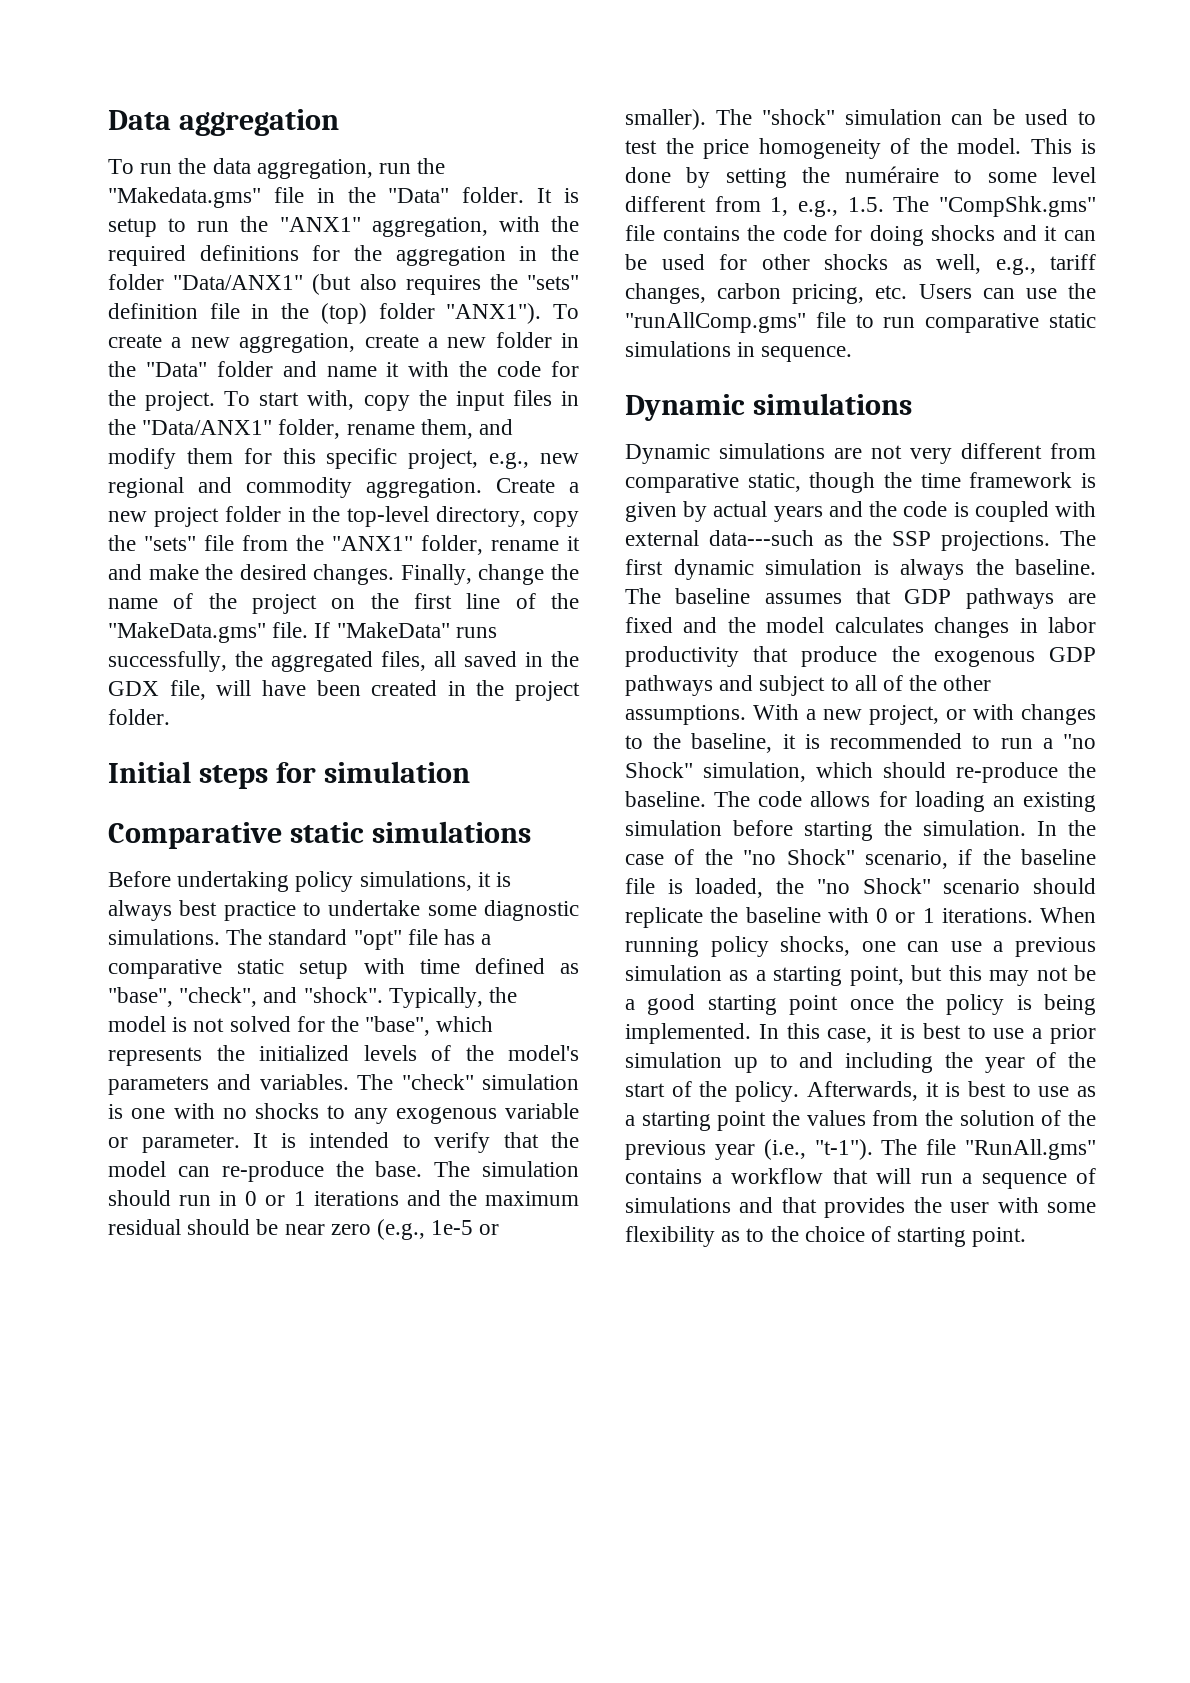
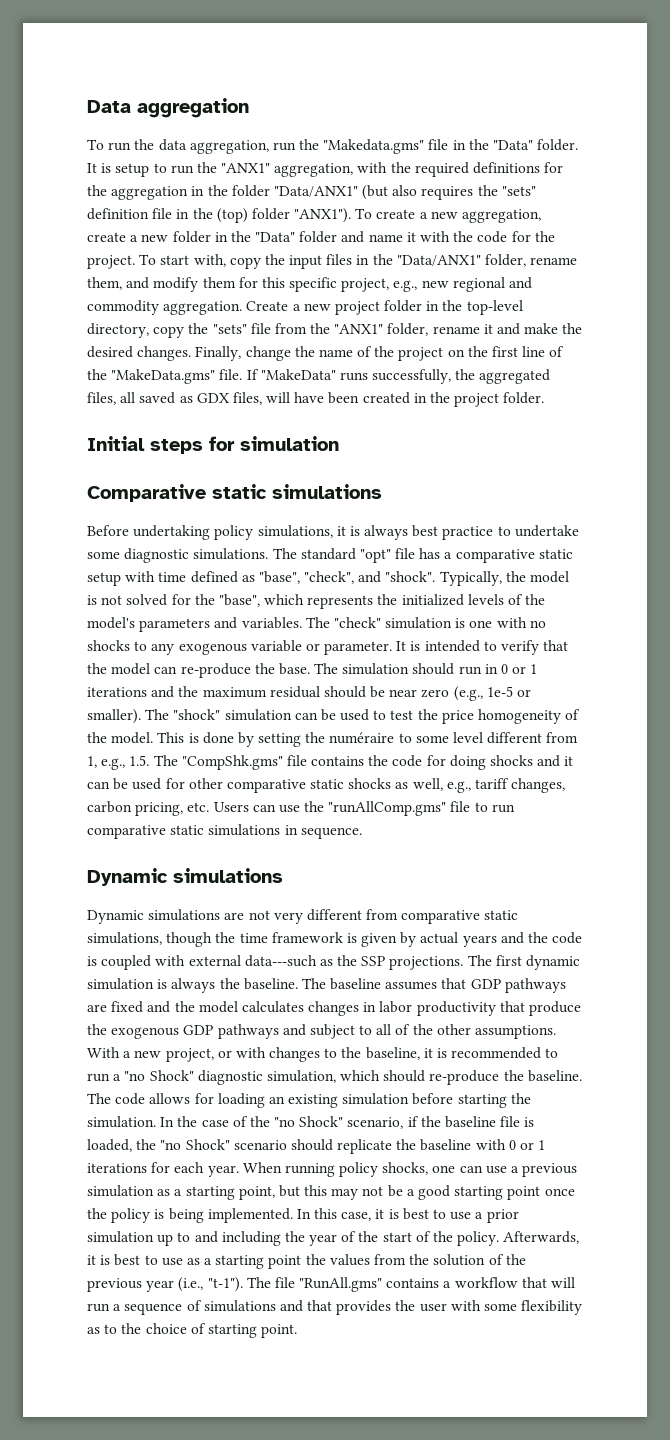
- If "MakeData" runs successfully, the aggregated files, all saved in the GDX file, will have been created in the project folder.
+ If "MakeData" runs successfully, the aggregated files, all saved as GDX files, will have been created in the project folder.
- This is done by setting the numéraire to some level different from 1, e.g., 1.5. The "CompShk.gms" file contains the code for doing shocks and it can be used for other shocks as well, e.g., tariff changes, carbon pricing, etc. Users can use the "runAllComp.gms" file to run comparative static simulations in sequence.
+ This is done by setting the numéraire to some level different from 1, e.g., 1.5. The "CompShk.gms" file contains the code for doing shocks and it can be used for other comparative static shocks as well, e.g., tariff changes, carbon pricing, etc. Users can use the "runAllComp.gms" file to run comparative static simulations in sequence.
- Dynamic simulations are not very different from comparative static, though the time framework is given by actual years and the code is coupled with external data---such as the SSP projections.
+ Dynamic simulations are not very different from comparative static simulations, though the time framework is given by actual years and the code is coupled with external data---such as the SSP projections.
- With a new project, or with changes to the baseline, it is recommended to run a "no Shock" simulation, which should re-produce the baseline.
+ With a new project, or with changes to the baseline, it is recommended to run a "no Shock" diagnostic simulation, which should re-produce the baseline.
- In the case of the "no Shock" scenario, if the baseline file is loaded, the "no Shock" scenario should replicate the baseline with 0 or 1 iterations.
+ In the case of the "no Shock" scenario, if the baseline file is loaded, the "no Shock" scenario should replicate the baseline with 0 or 1 iterations for each year.

